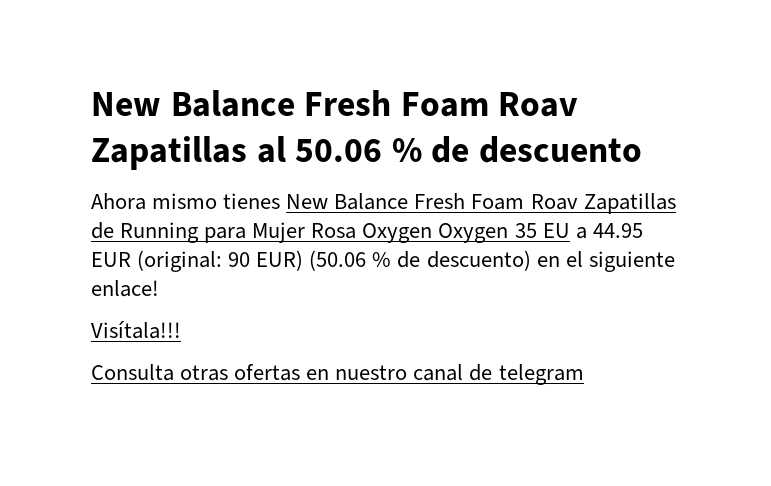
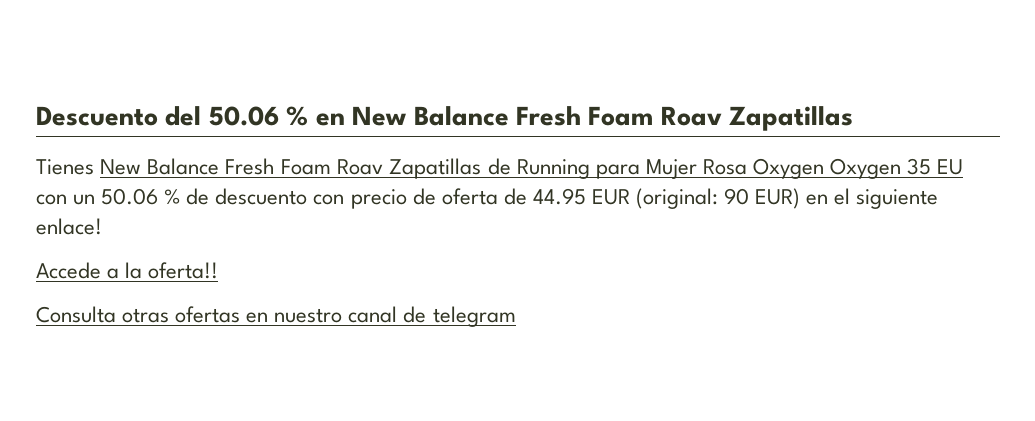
- New Balance Fresh Foam Roav Zapatillas al 50.06 % de descuento
- Ahora mismo tienes New Balance Fresh Foam Roav Zapatillas de Running para Mujer Rosa Oxygen Oxygen 35 EU a 44.95 EUR (original: 90 EUR) (50.06 % de descuento) en el siguiente enlace!
+ Descuento del 50.06 % en New Balance Fresh Foam Roav Zapatillas
+ Tienes New Balance Fresh Foam Roav Zapatillas de Running para Mujer Rosa Oxygen Oxygen 35 EU con un 50.06 % de descuento con precio de oferta de 44.95 EUR (original: 90 EUR) en el siguiente enlace!
- Visítala!!!
+ Accede a la oferta!!

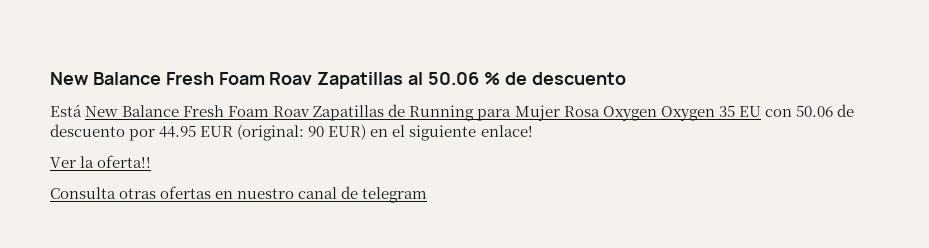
- Descuento del 50.06 % en New Balance Fresh Foam Roav Zapatillas
- Tienes New Balance Fresh Foam Roav Zapatillas de Running para Mujer Rosa Oxygen Oxygen 35 EU con un 50.06 % de descuento con precio de oferta de 44.95 EUR (original: 90 EUR) en el siguiente enlace!
+ New Balance Fresh Foam Roav Zapatillas al 50.06 % de descuento
+ Está New Balance Fresh Foam Roav Zapatillas de Running para Mujer Rosa Oxygen Oxygen 35 EU con 50.06 de descuento por 44.95 EUR (original: 90 EUR) en el siguiente enlace!
- Accede a la oferta!!
+ Ver la oferta!!

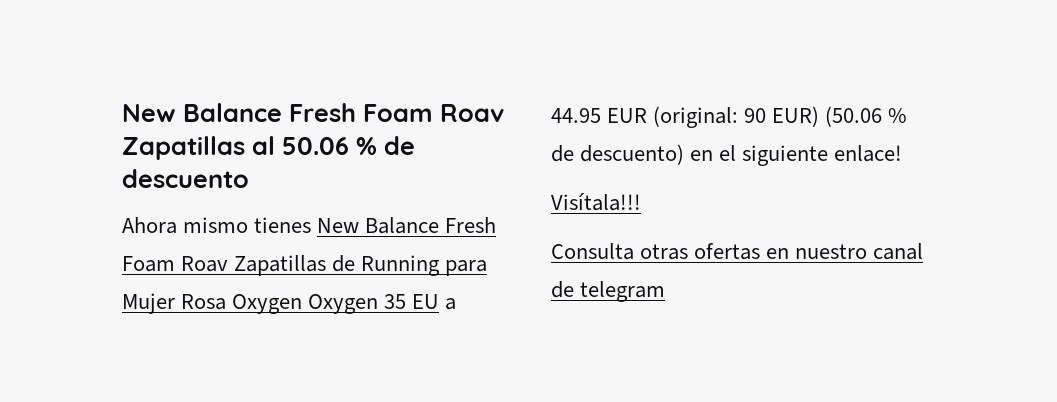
- Está New Balance Fresh Foam Roav Zapatillas de Running para Mujer Rosa Oxygen Oxygen 35 EU con 50.06 de descuento por 44.95 EUR (original: 90 EUR) en el siguiente enlace!
+ Ahora mismo tienes New Balance Fresh Foam Roav Zapatillas de Running para Mujer Rosa Oxygen Oxygen 35 EU a 44.95 EUR (original: 90 EUR) (50.06 % de descuento) en el siguiente enlace!
- Ver la oferta!!
+ Visítala!!!

